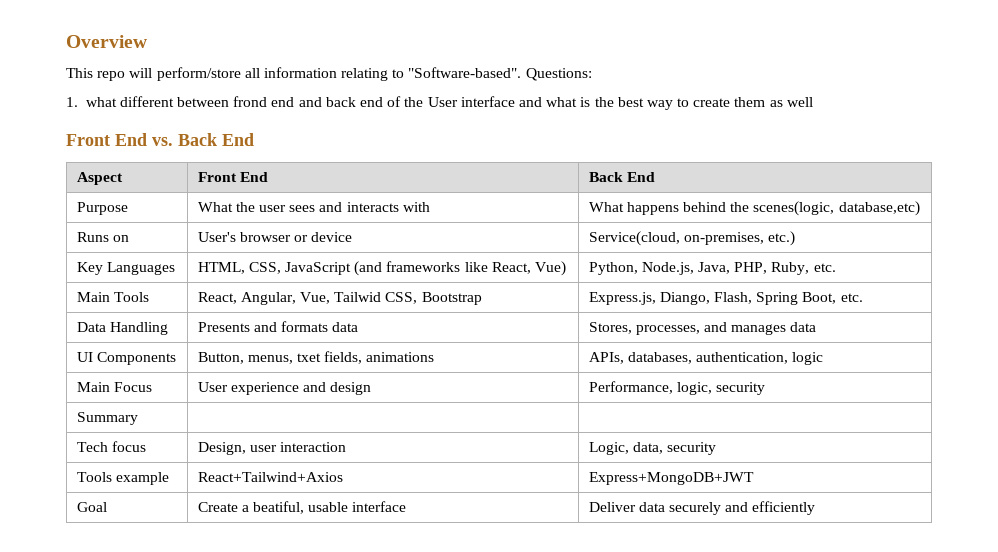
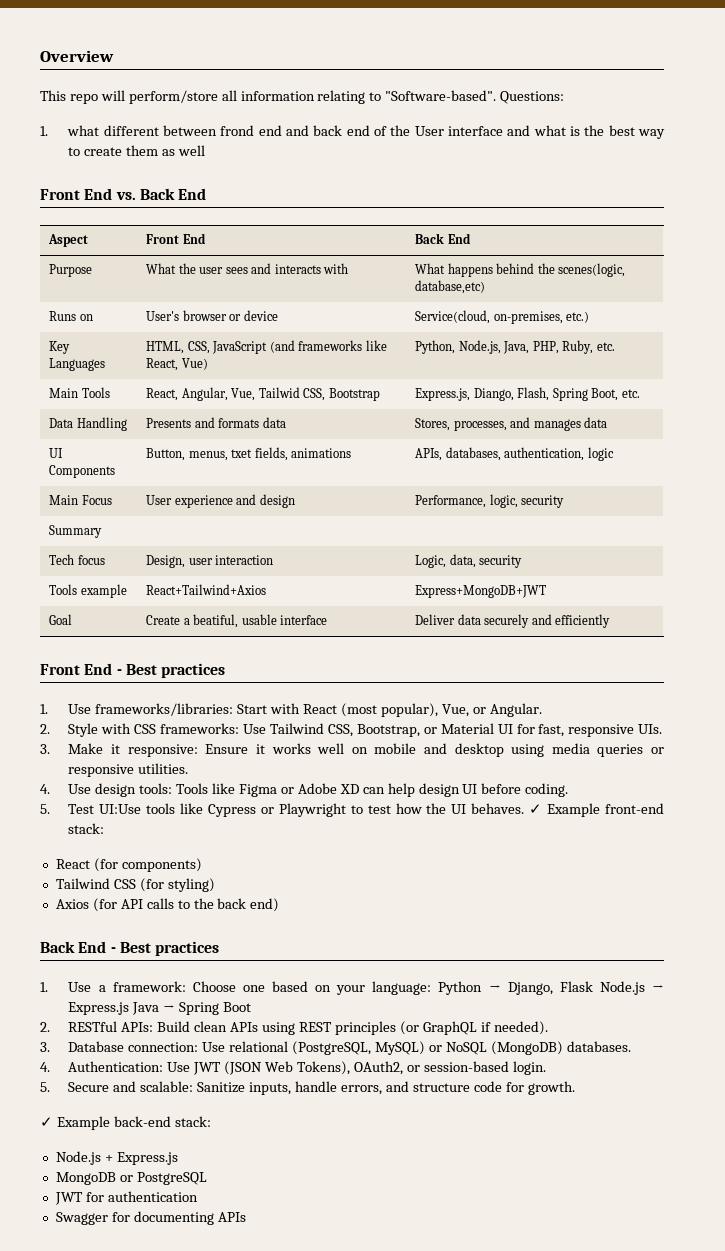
+ Front End - Best practices
+ 1. Use frameworks/libraries: Start with React (most popular), Vue, or Angular.
+ 2. Style with CSS frameworks: Use Tailwind CSS, Bootstrap, or Material UI for fast, responsive UIs.
+ 3. Make it responsive: Ensure it works well on mobile and desktop using media queries or responsive utilities.
+ 4. Use design tools: Tools like Figma or Adobe XD can help design UI before coding.
+ 5. Test UI:Use tools like Cypress or Playwright to test how the UI behaves. ✓ Example front-end stack:
+ React (for components)
+ Tailwind CSS (for styling)
+ Axios (for API calls to the back end)
+ Back End - Best practices
+ 1. Use a framework: Choose one based on your language: Python → Django, Flask Node.js → Express.js Java → Spring Boot
+ 2. RESTful APIs: Build clean APIs using REST principles (or GraphQL if needed).
+ 3. Database connection: Use relational (PostgreSQL, MySQL) or NoSQL (MongoDB) databases.
+ 4. Authentication: Use JWT (JSON Web Tokens), OAuth2, or session-based login.
+ 5. Secure and scalable: Sanitize inputs, handle errors, and structure code for growth.
+ ✓ Example back-end stack:
+ Node.js + Express.js
+ MongoDB or PostgreSQL
+ JWT for authentication
+ Swagger for documenting APIs

